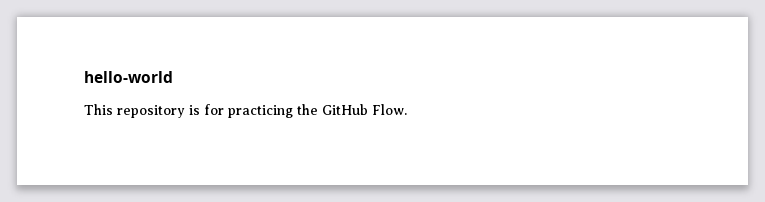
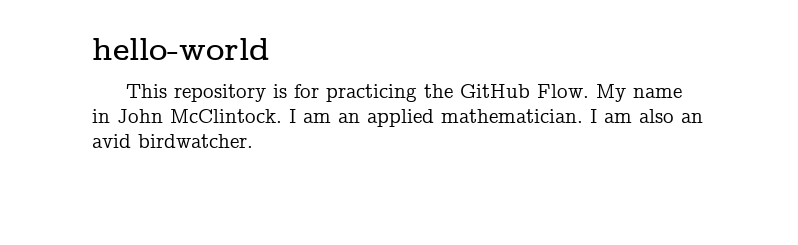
+ My name in John McClintock. I am an applied mathematician. I am also an avid birdwatcher.

